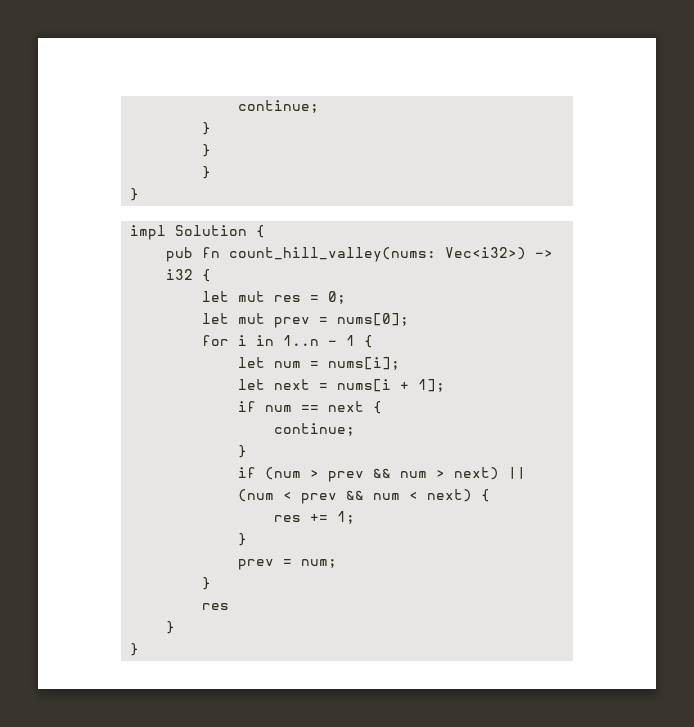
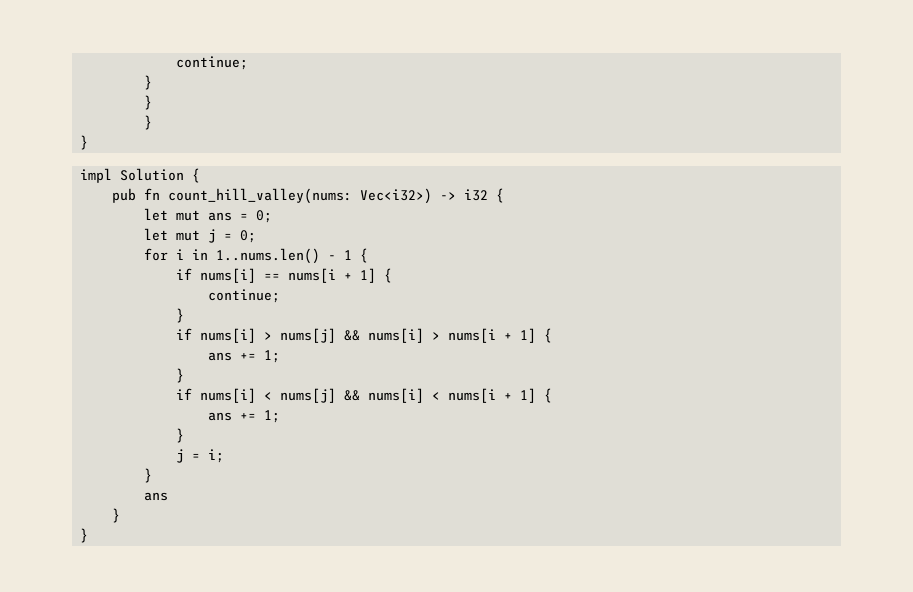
- let mut res = 0;
+ let mut ans = 0;
- let mut prev = nums[0];
+ let mut j = 0;
- for i in 1..n - 1 {
+ for i in 1..nums.len() - 1 {
- let num = nums[i];
- let next = nums[i + 1];
- if num == next {
+ if nums[i] == nums[i + 1] {
  continue;
  }
- if (num > prev && num > next) || (num < prev && num < next) {
- res += 1;
+ if nums[i] > nums[j] && nums[i] > nums[i + 1] {
+ ans += 1;
  }
- prev = num;
+ if nums[i] < nums[j] && nums[i] < nums[i + 1] {
+ ans += 1;
  }
- res
+ j = i;
+ }
+ ans

